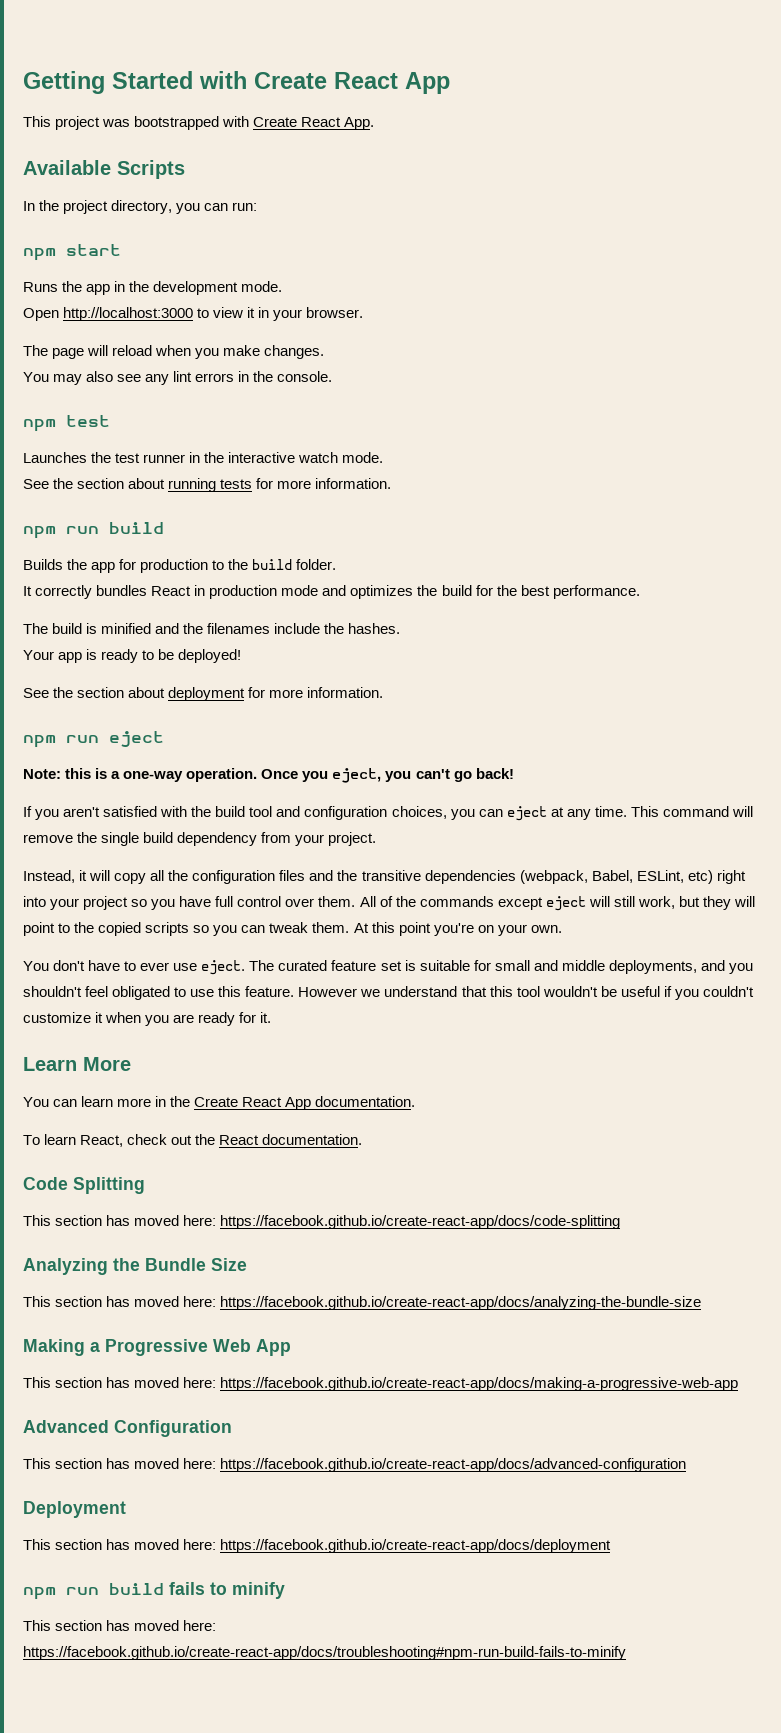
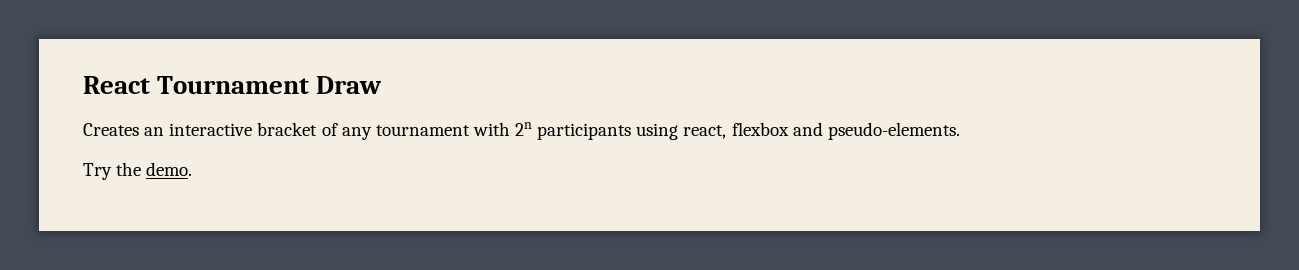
- Getting Started with Create React App
- This project was bootstrapped with Create React App.
- Available Scripts
- In the project directory, you can run:
- npm start
- Runs the app in the development mode.
- Open http://localhost:3000 to view it in your browser.
- The page will reload when you make changes.
- You may also see any lint errors in the console.
- npm test
- Launches the test runner in the interactive watch mode.
- See the section about running tests for more information.
- npm run build
- Builds the app for production to the build folder.
- It correctly bundles React in production mode and optimizes the build for the best performance.
- The build is minified and the filenames include the hashes.
- Your app is ready to be deployed!
- See the section about deployment for more information.
- npm run eject
- Note: this is a one-way operation. Once you eject, you can't go back!
- If you aren't satisfied with the build tool and configuration choices, you can eject at any time. This command will remove the single build dependency from your project.
- Instead, it will copy all the configuration files and the transitive dependencies (webpack, Babel, ESLint, etc) right into your project so you have full control over them. All of the commands except eject will still work, but they will point to the copied scripts so you can tweak them. At this point you're on your own.
- You don't have to ever use eject. The curated feature set is suitable for small and middle deployments, and you shouldn't feel obligated to use this feature. However we understand that this tool wouldn't be useful if you couldn't customize it when you are ready for it.
- Learn More
- You can learn more in the Create React App documentation.
- To learn React, check out the React documentation.
- Code Splitting
- This section has moved here: https://facebook.github.io/create-react-app/docs/code-splitting
- Analyzing the Bundle Size
- This section has moved here: https://facebook.github.io/create-react-app/docs/analyzing-the-bundle-size
- Making a Progressive Web App
- This section has moved here: https://facebook.github.io/create-react-app/docs/making-a-progressive-web-app
- Advanced Configuration
- This section has moved here: https://facebook.github.io/create-react-app/docs/advanced-configuration
- Deployment
- This section has moved here: https://facebook.github.io/create-react-app/docs/deployment
- npm run build fails to minify
- This section has moved here: https://facebook.github.io/create-react-app/docs/troubleshooting#npm-run-build-fails-to-minify
+ React Tournament Draw
+ Creates an interactive bracket of any tournament with 2n participants using react, flexbox and pseudo-elements.
+ Try the demo.

